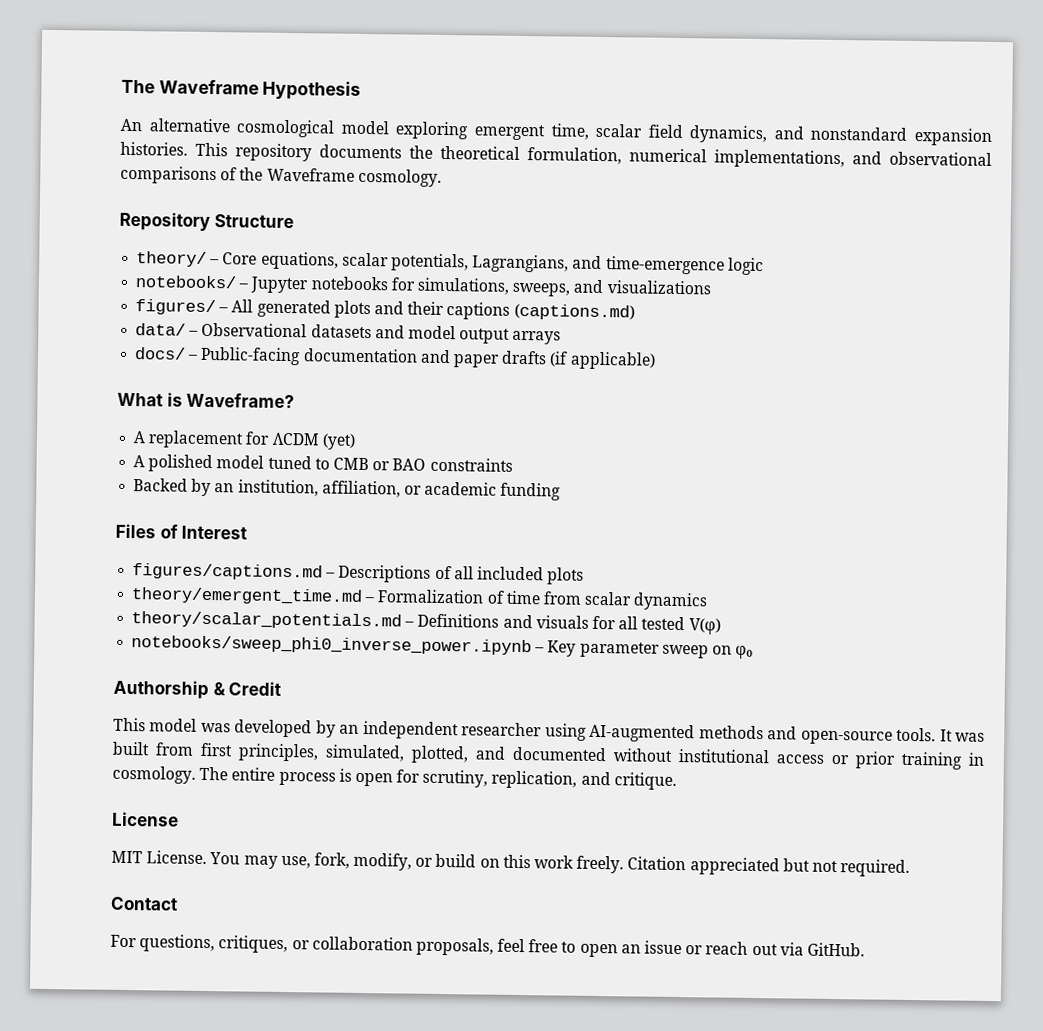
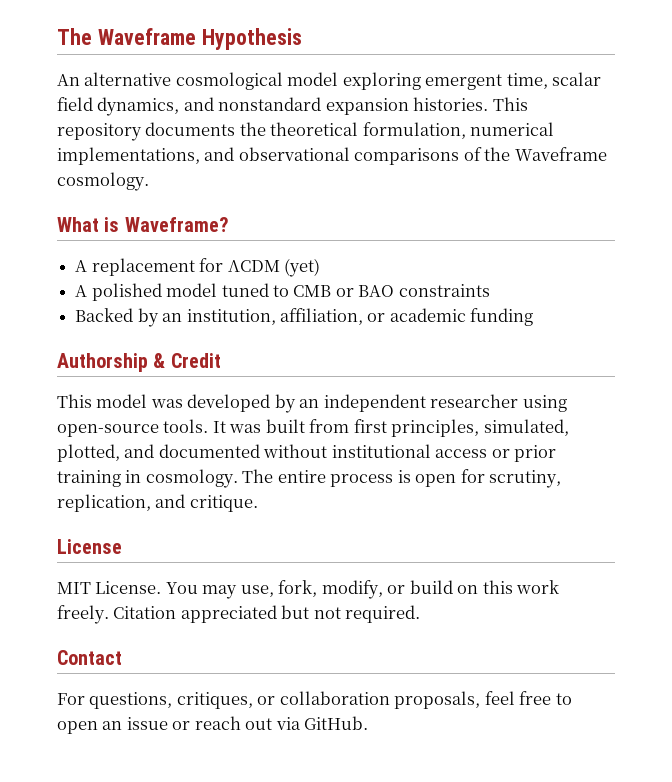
- Repository Structure
- theory/ – Core equations, scalar potentials, Lagrangians, and time-emergence logic
- notebooks/ – Jupyter notebooks for simulations, sweeps, and visualizations
- figures/ – All generated plots and their captions (captions.md)
- data/ – Observational datasets and model output arrays
- docs/ – Public-facing documentation and paper drafts (if applicable)
- Files of Interest
- figures/captions.md – Descriptions of all included plots
- theory/emergent_time.md – Formalization of time from scalar dynamics
- theory/scalar_potentials.md – Definitions and visuals for all tested V(φ)
- notebooks/sweep_phi0_inverse_power.ipynb – Key parameter sweep on φ₀
- This model was developed by an independent researcher using AI-augmented methods and open-source tools.
+ This model was developed by an independent researcher using open-source tools.

